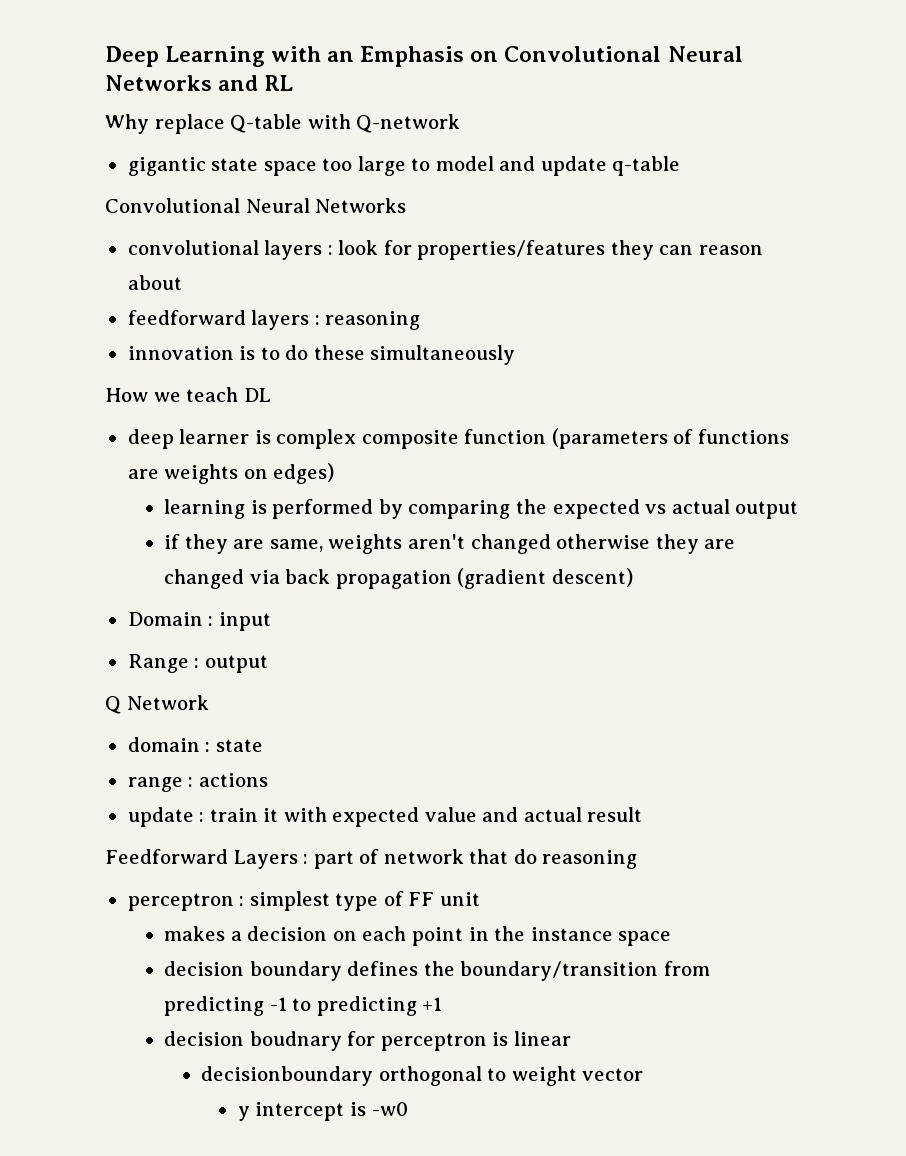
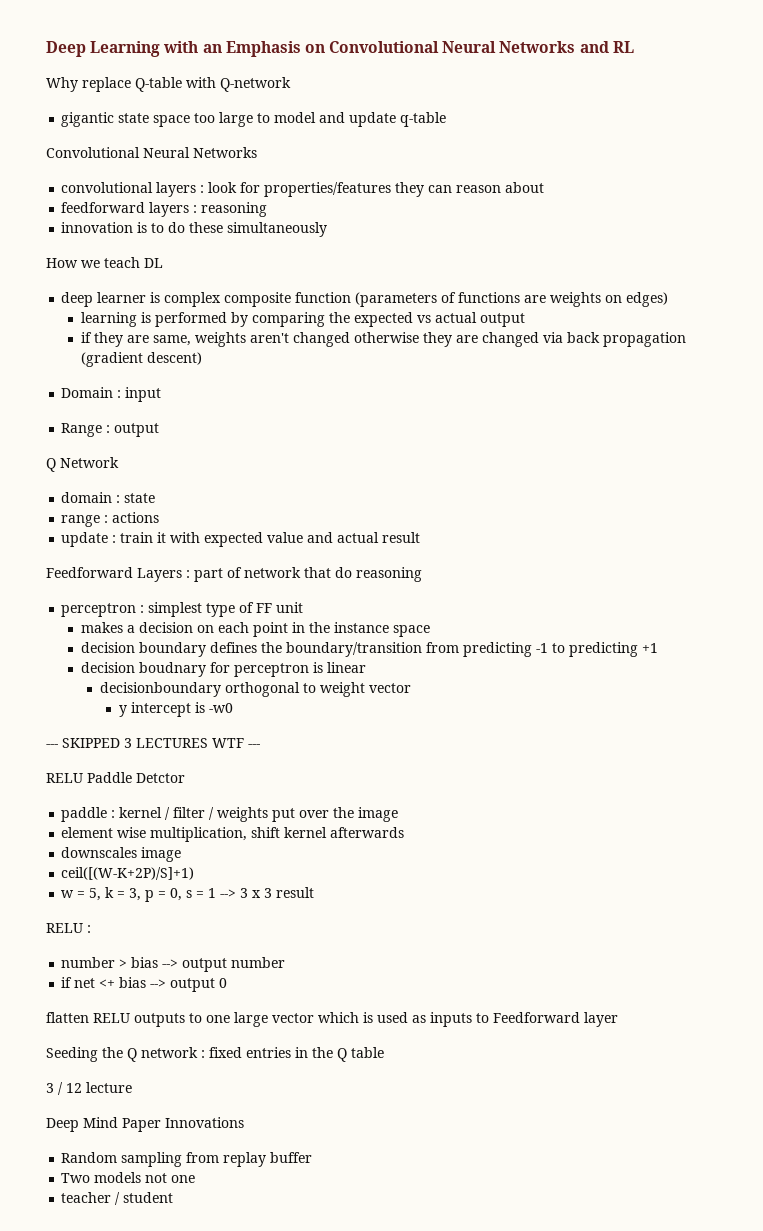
+ --- SKIPPED 3 LECTURES WTF ---
+ RELU Paddle Detctor
+ paddle : kernel / filter / weights put over the image
+ element wise multiplication, shift kernel afterwards
+ downscales image
+ ceil([(W-K+2P)/S]+1)
+ w = 5, k = 3, p = 0, s = 1 --> 3 x 3 result
+ RELU :
+ number > bias --> output number
+ if net <+ bias --> output 0
+ flatten RELU outputs to one large vector which is used as inputs to Feedforward layer
+ Seeding the Q network : fixed entries in the Q table
+ 3 / 12 lecture
+ Deep Mind Paper Innovations
+ Random sampling from replay buffer
+ Two models not one
+ teacher / student

